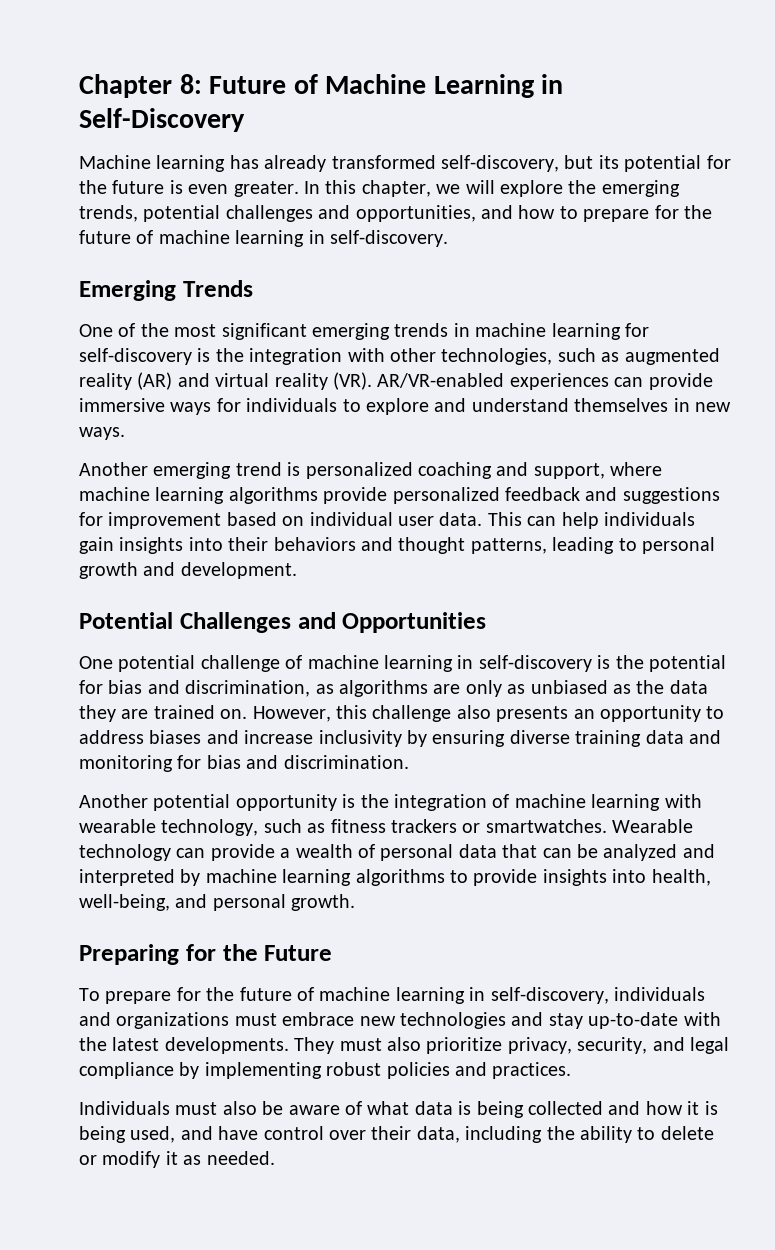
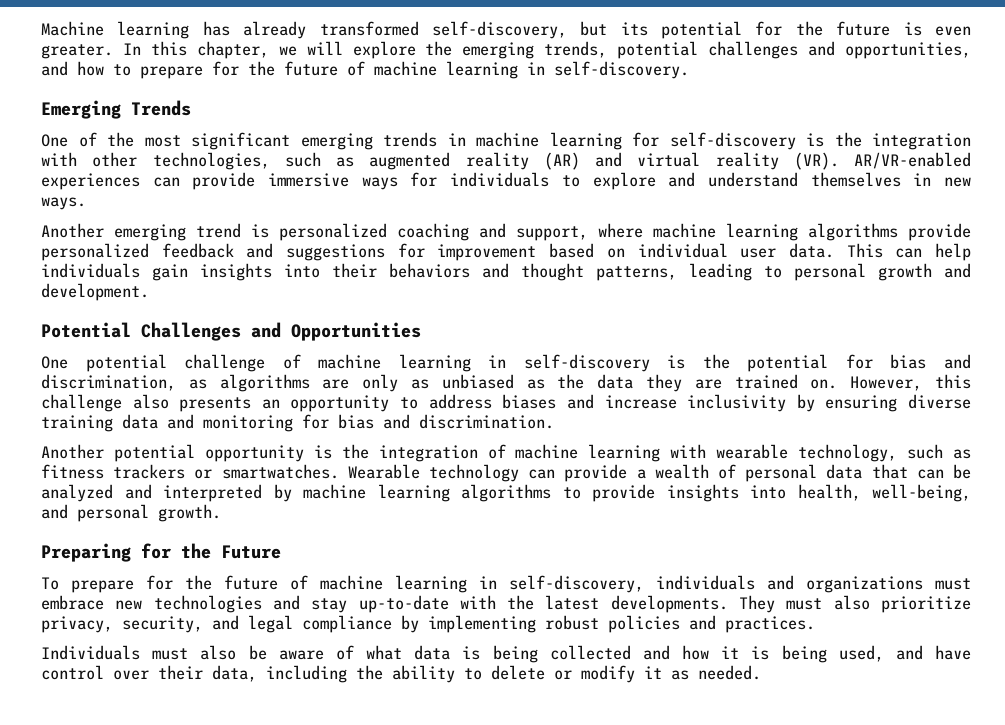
- Chapter 8: Future of Machine Learning in Self-Discovery

